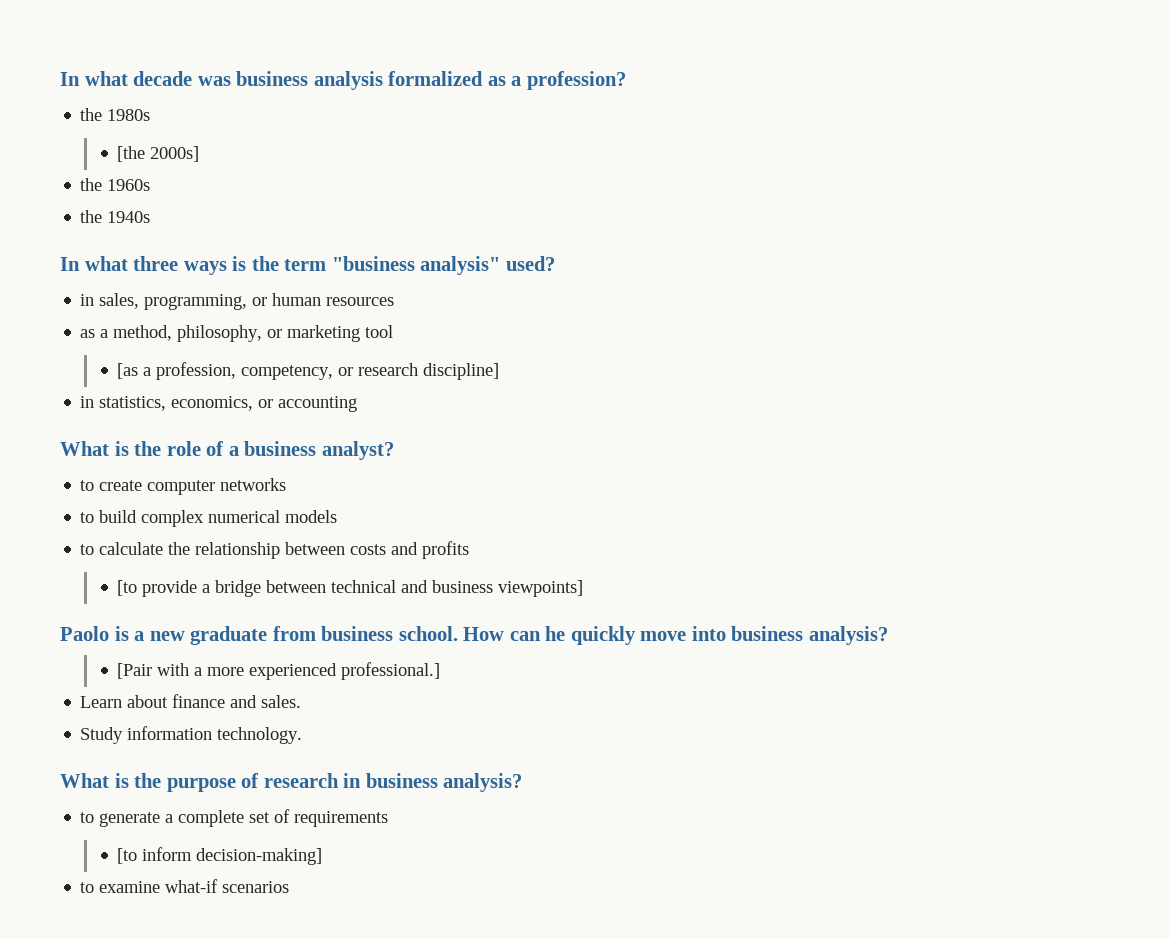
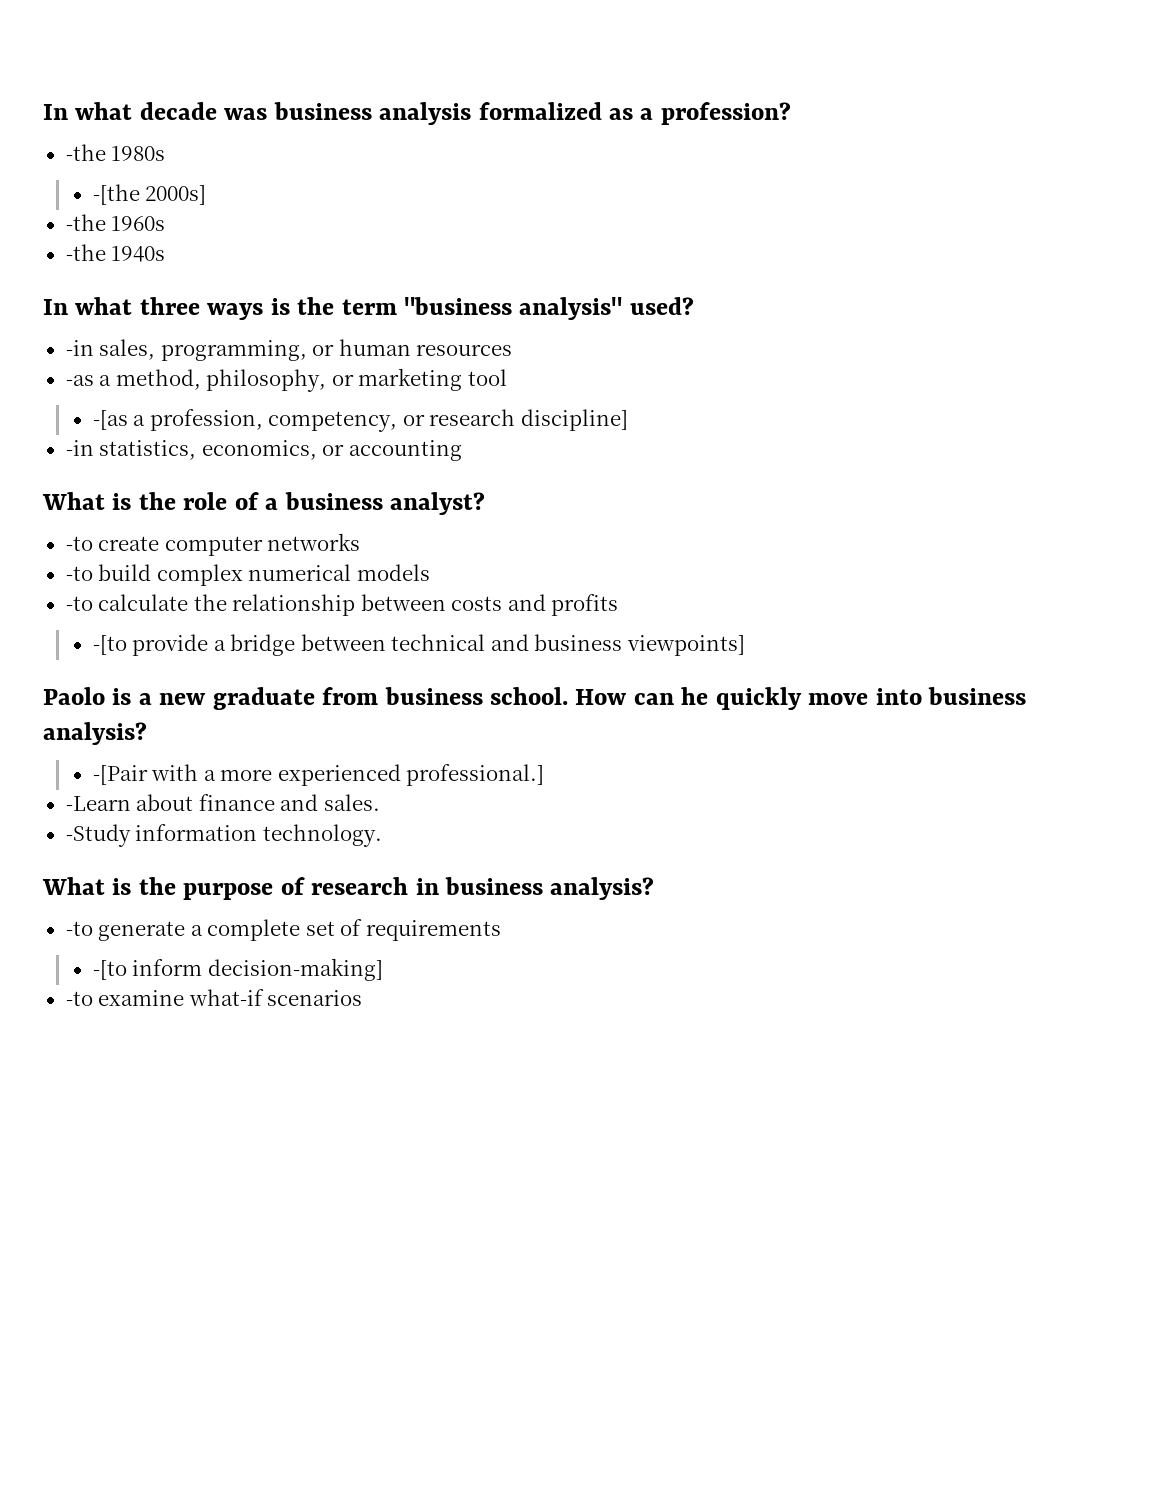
- the 1980s
+ -the 1980s
- [the 2000s]
+ -[the 2000s]
- the 1960s
+ -the 1960s
- the 1940s
+ -the 1940s
- in sales, programming, or human resources
+ -in sales, programming, or human resources
- as a method, philosophy, or marketing tool
+ -as a method, philosophy, or marketing tool
- [as a profession, competency, or research discipline]
+ -[as a profession, competency, or research discipline]
- in statistics, economics, or accounting
+ -in statistics, economics, or accounting
- to create computer networks
+ -to create computer networks
- to build complex numerical models
+ -to build complex numerical models
- to calculate the relationship between costs and profits
+ -to calculate the relationship between costs and profits
- [to provide a bridge between technical and business viewpoints]
+ -[to provide a bridge between technical and business viewpoints]
- [Pair with a more experienced professional.]
+ -[Pair with a more experienced professional.]
- Learn about finance and sales.
+ -Learn about finance and sales.
- Study information technology.
+ -Study information technology.
- to generate a complete set of requirements
+ -to generate a complete set of requirements
- [to inform decision-making]
+ -[to inform decision-making]
- to examine what-if scenarios
+ -to examine what-if scenarios

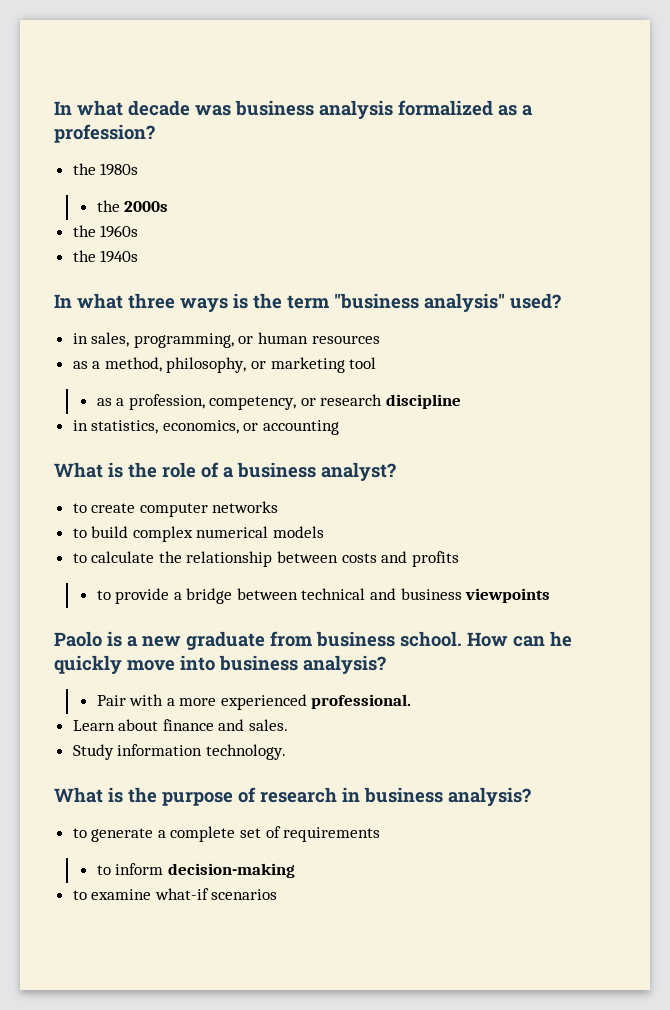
- -the 1980s
+ the 1980s
- -[the 2000s]
- -the 1960s
+ the 2000s
+ the 1960s
- -the 1940s
+ the 1940s
- -in sales, programming, or human resources
+ in sales, programming, or human resources
- -as a method, philosophy, or marketing tool
+ as a method, philosophy, or marketing tool
- -[as a profession, competency, or research discipline]
- -in statistics, economics, or accounting
+ as a profession, competency, or research discipline
+ in statistics, economics, or accounting
- -to create computer networks
+ to create computer networks
- -to build complex numerical models
+ to build complex numerical models
- -to calculate the relationship between costs and profits
+ to calculate the relationship between costs and profits
- -[to provide a bridge between technical and business viewpoints]
+ to provide a bridge between technical and business viewpoints
- -[Pair with a more experienced professional.]
- -Learn about finance and sales.
+ Pair with a more experienced professional.
+ Learn about finance and sales.
- -Study information technology.
+ Study information technology.
- -to generate a complete set of requirements
+ to generate a complete set of requirements
- -[to inform decision-making]
- -to examine what-if scenarios
+ to inform decision-making
+ to examine what-if scenarios

